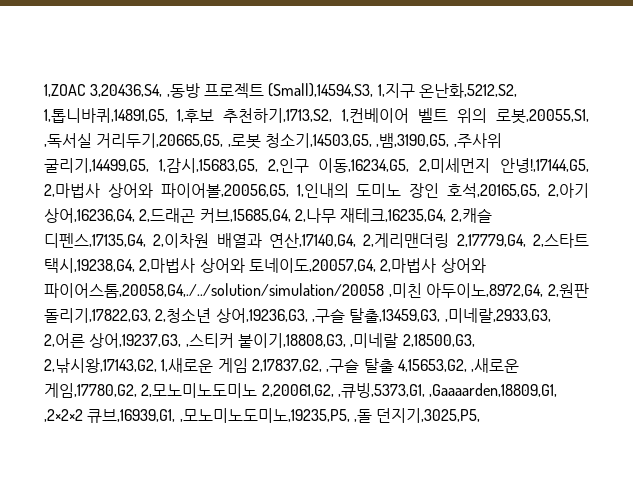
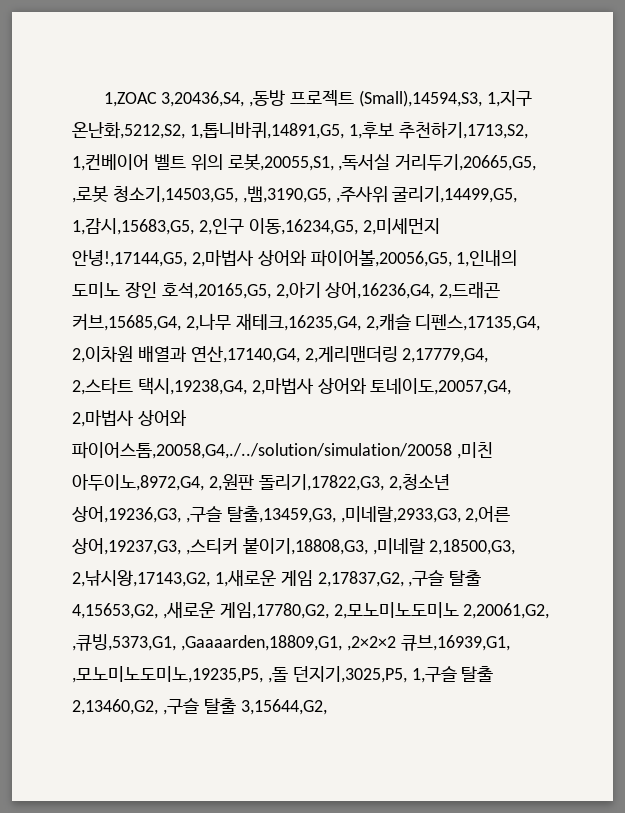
- 1,ZOAC 3,20436,S4, ,동방 프로젝트 (Small),14594,S3, 1,지구 온난화,5212,S2, 1,톱니바퀴,14891,G5, 1,후보 추천하기,1713,S2, 1,컨베이어 벨트 위의 로봇,20055,S1, ,독서실 거리두기,20665,G5, ,로봇 청소기,14503,G5, ,뱀,3190,G5, ,주사위 굴리기,14499,G5, 1,감시,15683,G5, 2,인구 이동,16234,G5, 2,미세먼지 안녕!,17144,G5, 2,마법사 상어와 파이어볼,20056,G5, 1,인내의 도미노 장인 호석,20165,G5, 2,아기 상어,16236,G4, 2,드래곤 커브,15685,G4, 2,나무 재테크,16235,G4, 2,캐슬 디펜스,17135,G4, 2,이차원 배열과 연산,17140,G4, 2,게리맨더링 2,17779,G4, 2,스타트 택시,19238,G4, 2,마법사 상어와 토네이도,20057,G4, 2,마법사 상어와 파이어스톰,20058,G4,./../solution/simulation/20058 ,미친 아두이노,8972,G4, 2,원판 돌리기,17822,G3, 2,청소년 상어,19236,G3, ,구슬 탈출,13459,G3, ,미네랄,2933,G3, 2,어른 상어,19237,G3, ,스티커 붙이기,18808,G3, ,미네랄 2,18500,G3, 2,낚시왕,17143,G2, 1,새로운 게임 2,17837,G2, ,구슬 탈출 4,15653,G2, ,새로운 게임,17780,G2, 2,모노미노도미노 2,20061,G2, ,큐빙,5373,G1, ,Gaaaarden,18809,G1, ,2×2×2 큐브,16939,G1, ,모노미노도미노,19235,P5, ,돌 던지기,3025,P5,
+ 1,ZOAC 3,20436,S4, ,동방 프로젝트 (Small),14594,S3, 1,지구 온난화,5212,S2, 1,톱니바퀴,14891,G5, 1,후보 추천하기,1713,S2, 1,컨베이어 벨트 위의 로봇,20055,S1, ,독서실 거리두기,20665,G5, ,로봇 청소기,14503,G5, ,뱀,3190,G5, ,주사위 굴리기,14499,G5, 1,감시,15683,G5, 2,인구 이동,16234,G5, 2,미세먼지 안녕!,17144,G5, 2,마법사 상어와 파이어볼,20056,G5, 1,인내의 도미노 장인 호석,20165,G5, 2,아기 상어,16236,G4, 2,드래곤 커브,15685,G4, 2,나무 재테크,16235,G4, 2,캐슬 디펜스,17135,G4, 2,이차원 배열과 연산,17140,G4, 2,게리맨더링 2,17779,G4, 2,스타트 택시,19238,G4, 2,마법사 상어와 토네이도,20057,G4, 2,마법사 상어와 파이어스톰,20058,G4,./../solution/simulation/20058 ,미친 아두이노,8972,G4, 2,원판 돌리기,17822,G3, 2,청소년 상어,19236,G3, ,구슬 탈출,13459,G3, ,미네랄,2933,G3, 2,어른 상어,19237,G3, ,스티커 붙이기,18808,G3, ,미네랄 2,18500,G3, 2,낚시왕,17143,G2, 1,새로운 게임 2,17837,G2, ,구슬 탈출 4,15653,G2, ,새로운 게임,17780,G2, 2,모노미노도미노 2,20061,G2, ,큐빙,5373,G1, ,Gaaaarden,18809,G1, ,2×2×2 큐브,16939,G1, ,모노미노도미노,19235,P5, ,돌 던지기,3025,P5, 1,구슬 탈출 2,13460,G2, ,구슬 탈출 3,15644,G2,

